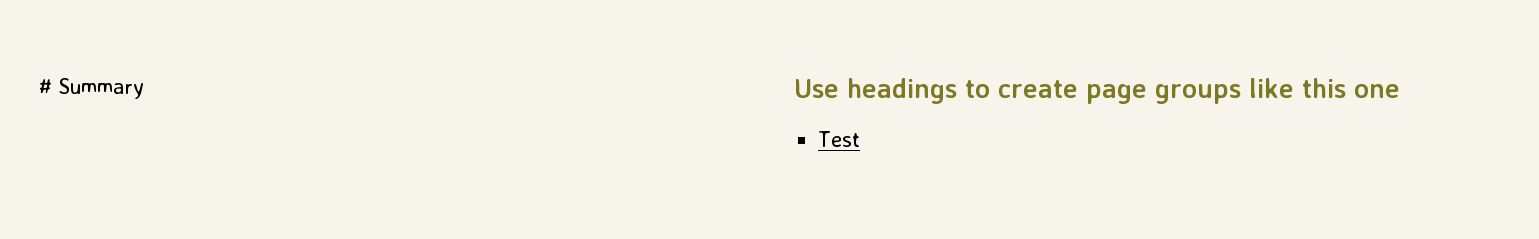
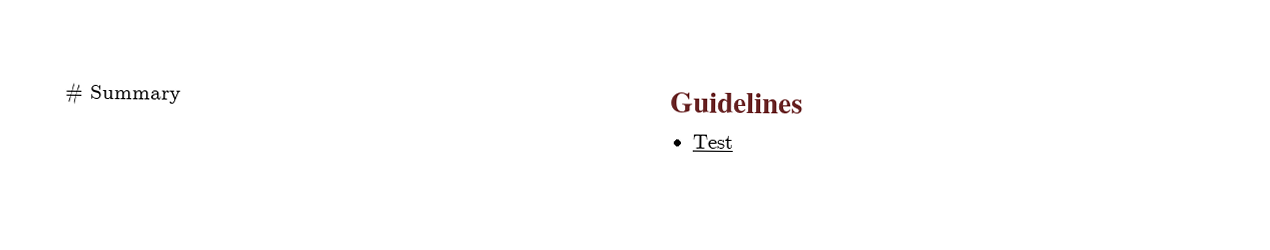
- Use headings to create page groups like this one
+ Guidelines

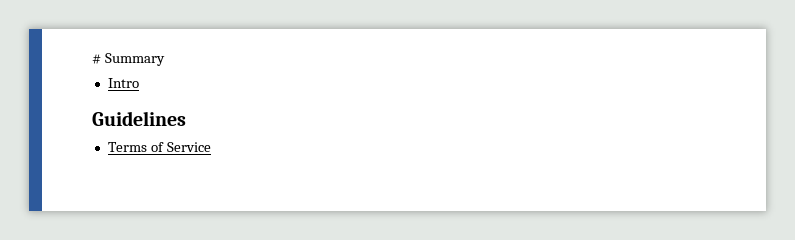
+ Intro
- Test
+ Terms of Service

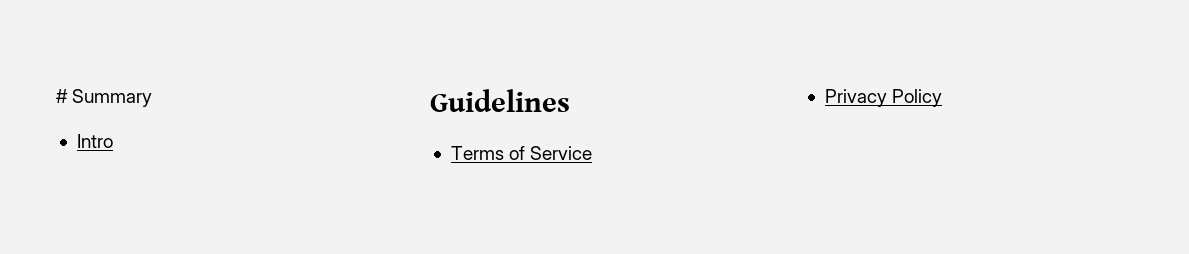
+ Privacy Policy

